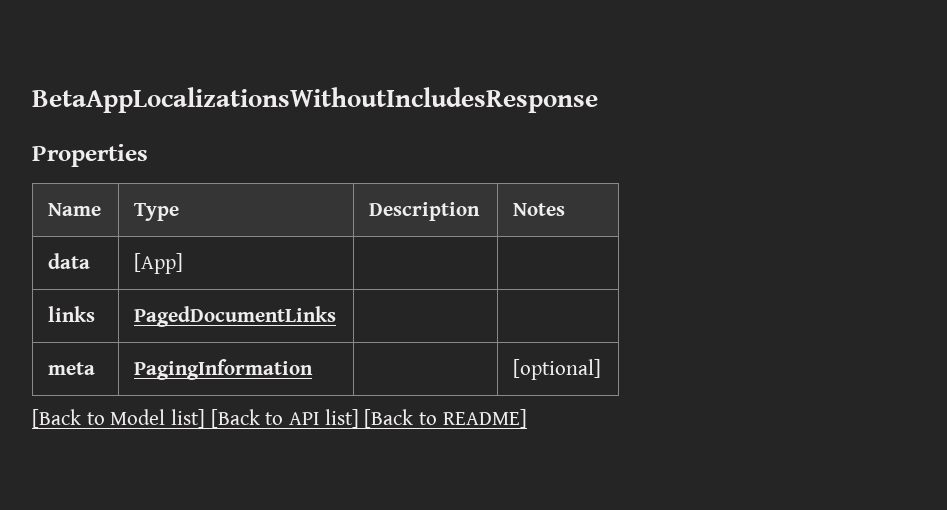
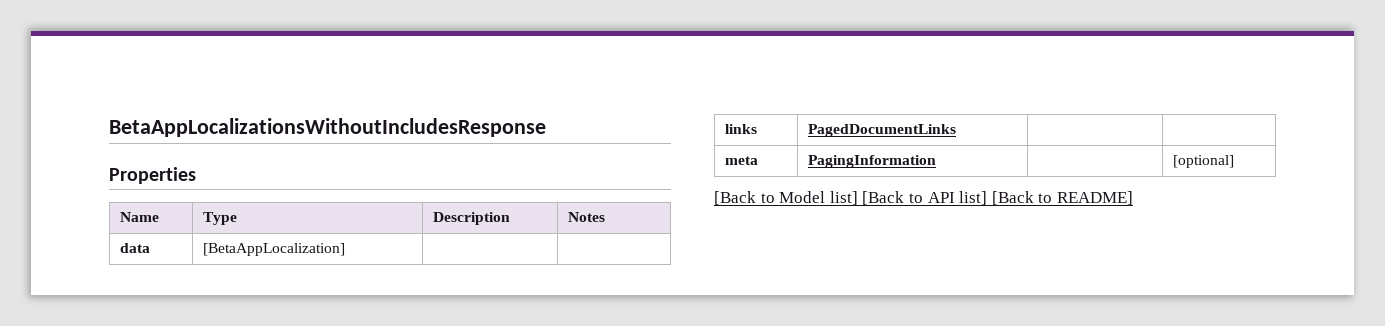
- data | [App] | |
+ data | [BetaAppLocalization] | |

